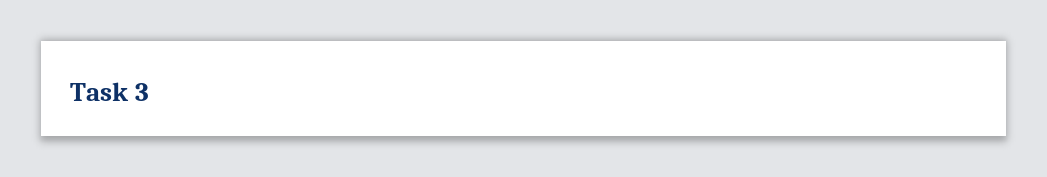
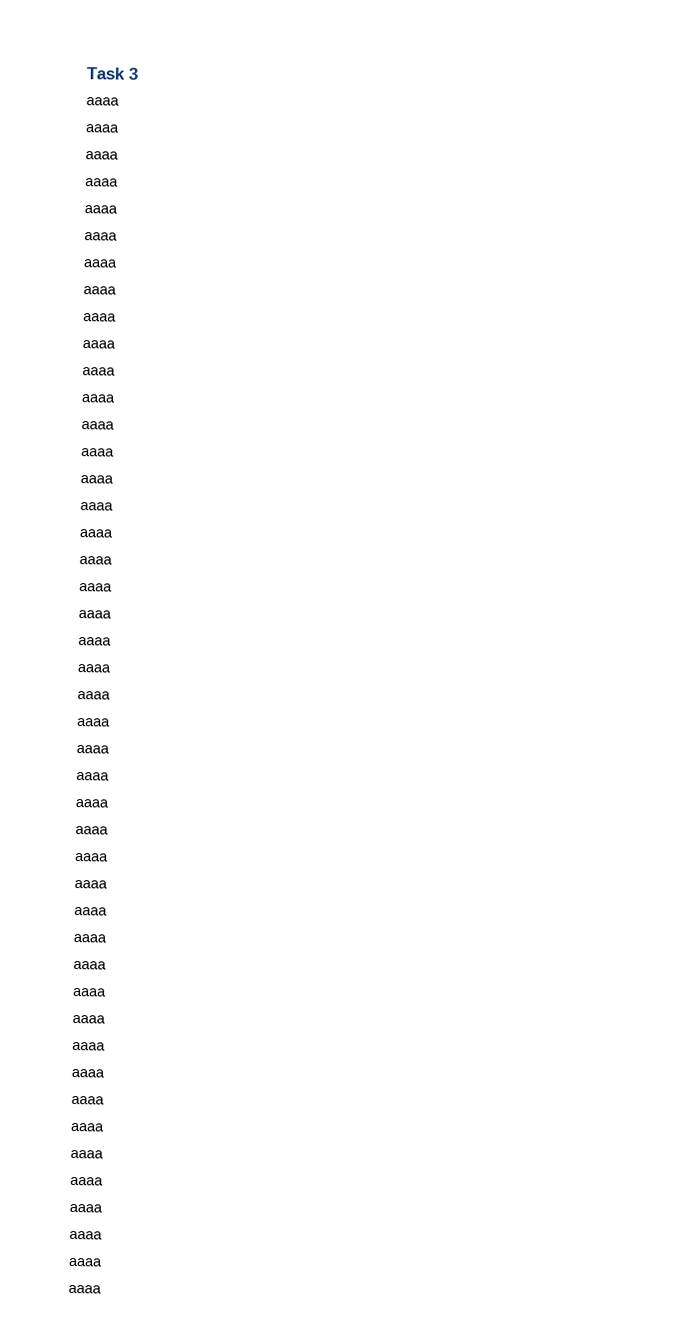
  Task 3
+ aaaa
+ aaaa
+ aaaa
+ aaaa
+ aaaa
+ aaaa
+ aaaa
+ aaaa
+ aaaa
+ aaaa
+ aaaa
+ aaaa
+ aaaa
+ aaaa
+ aaaa
+ aaaa
+ aaaa
+ aaaa
+ aaaa
+ aaaa
+ aaaa
+ aaaa
+ aaaa
+ aaaa
+ aaaa
+ aaaa
+ aaaa
+ aaaa
+ aaaa
+ aaaa
+ aaaa
+ aaaa
+ aaaa
+ aaaa
+ aaaa
+ aaaa
+ aaaa
+ aaaa
+ aaaa
+ aaaa
+ aaaa
+ aaaa
+ aaaa
+ aaaa
+ aaaa

